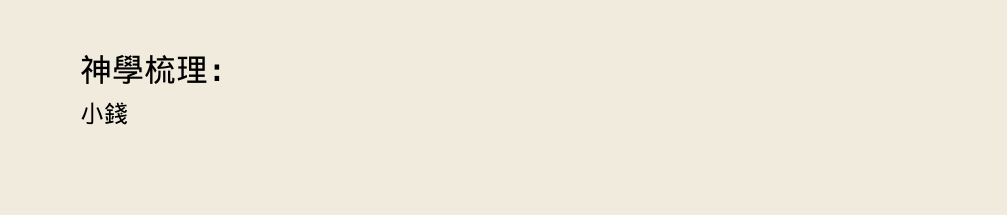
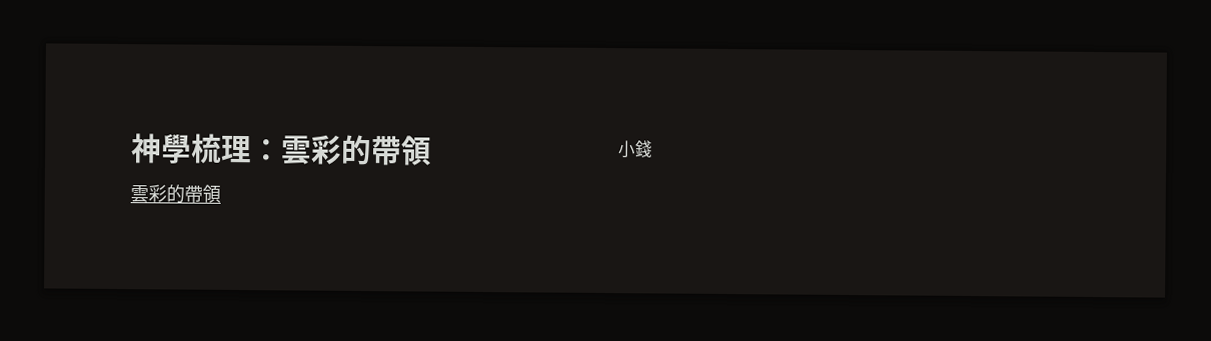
- 神學梳理：
+ 神學梳理：雲彩的帶領
+ 雲彩的帶領

